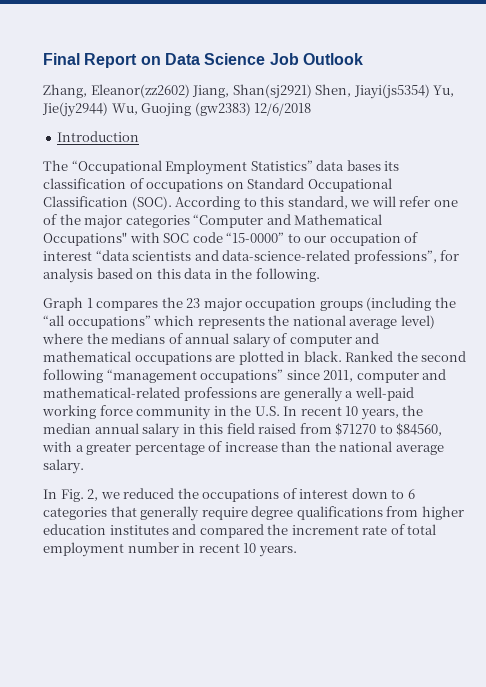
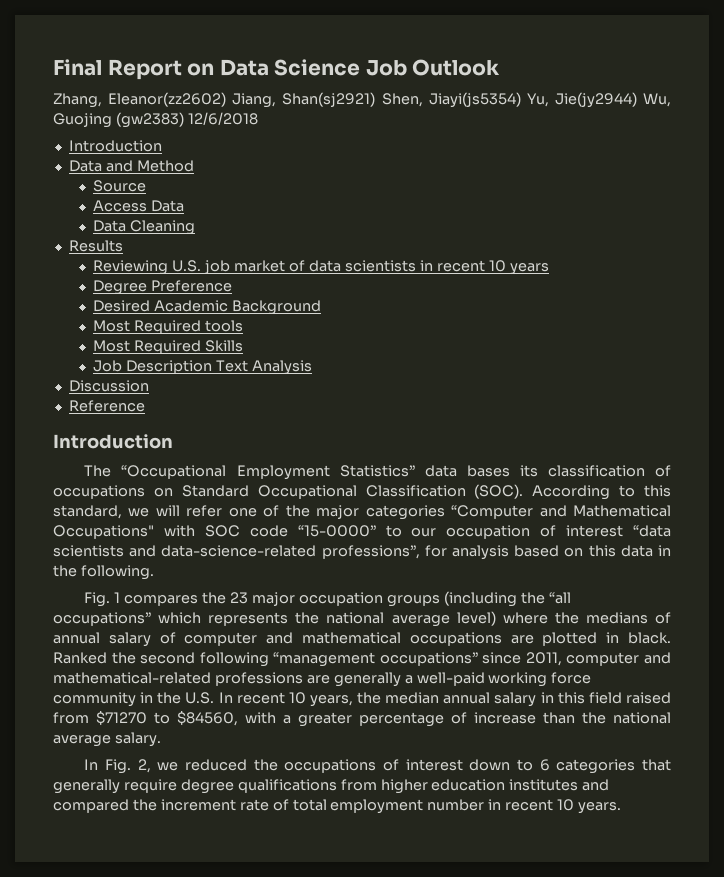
+ Data and Method
+ Source
+ Access Data
+ Data Cleaning
+ Results
+ Reviewing U.S. job market of data scientists in recent 10 years
+ Degree Preference
+ Desired Academic Background
+ Most Required tools
+ Most Required Skills
+ Job Description Text Analysis
+ Discussion
+ Reference
+ Introduction
- Graph 1 compares the 23 major occupation groups (including the “all occupations” which represents the national average level) where the medians of annual salary of computer and mathematical occupations are plotted in black.
+ Fig. 1 compares the 23 major occupation groups (including the “all occupations” which represents the national average level) where the medians of annual salary of computer and mathematical occupations are plotted in black.

